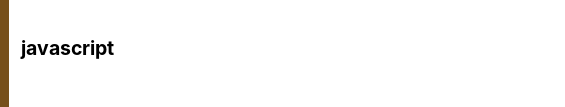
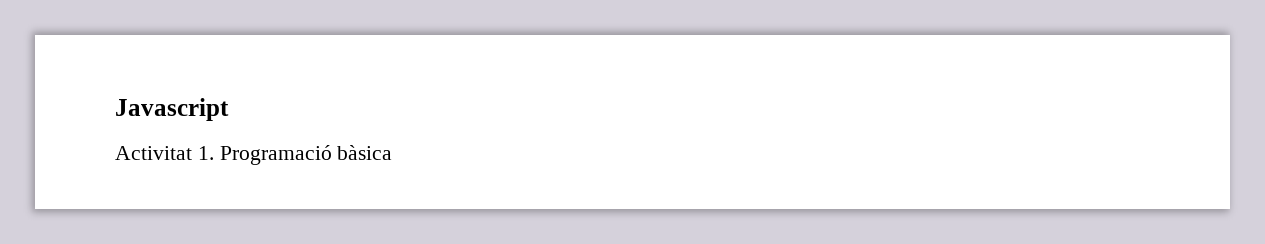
- javascript
+ Javascript
+ Activitat 1. Programació bàsica

